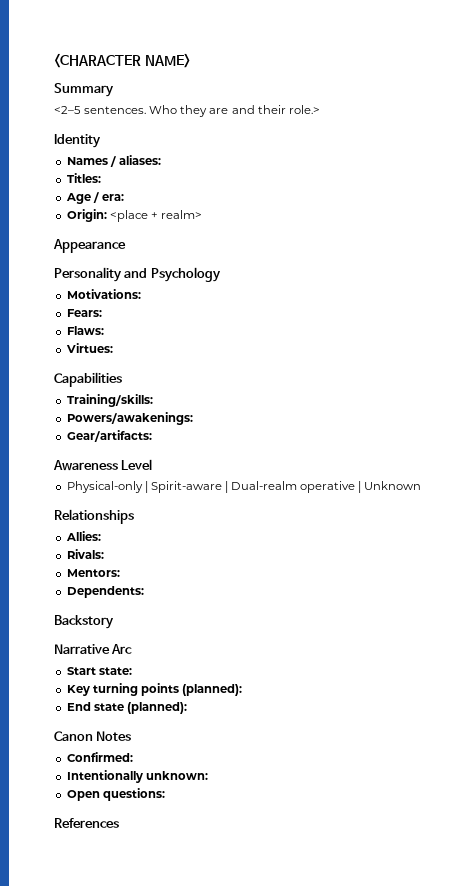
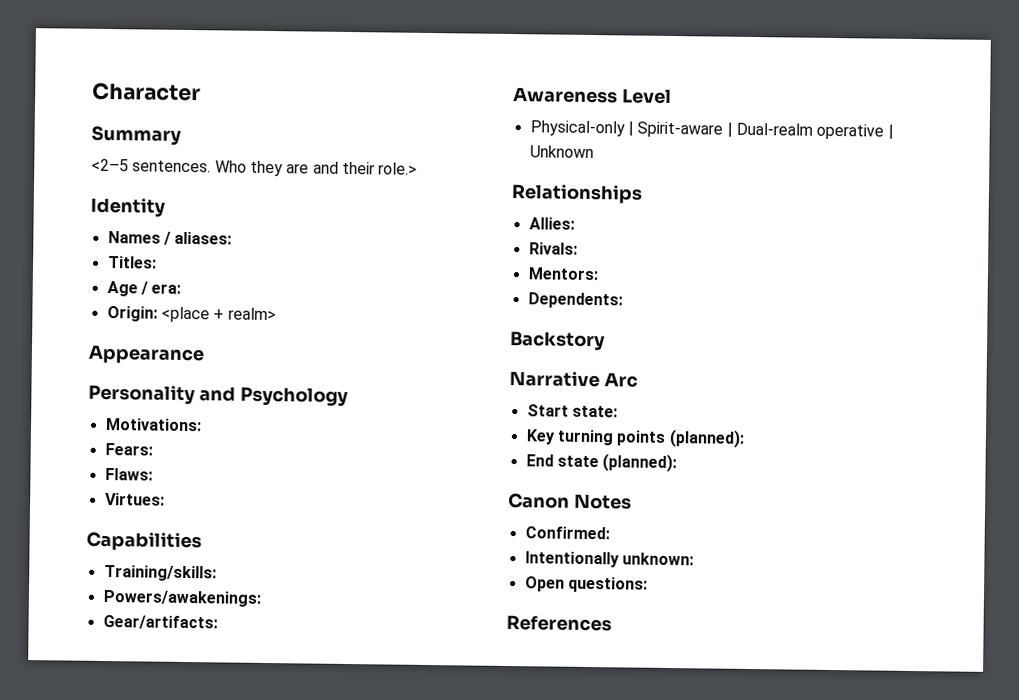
- <CHARACTER NAME>
+ Character

